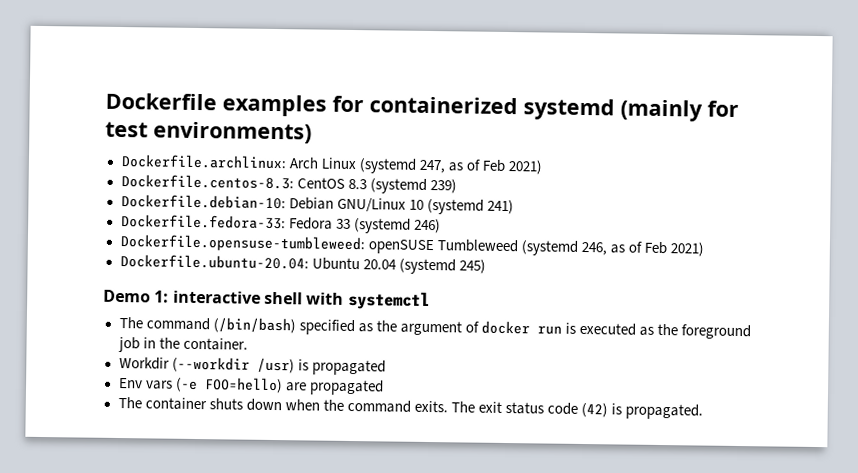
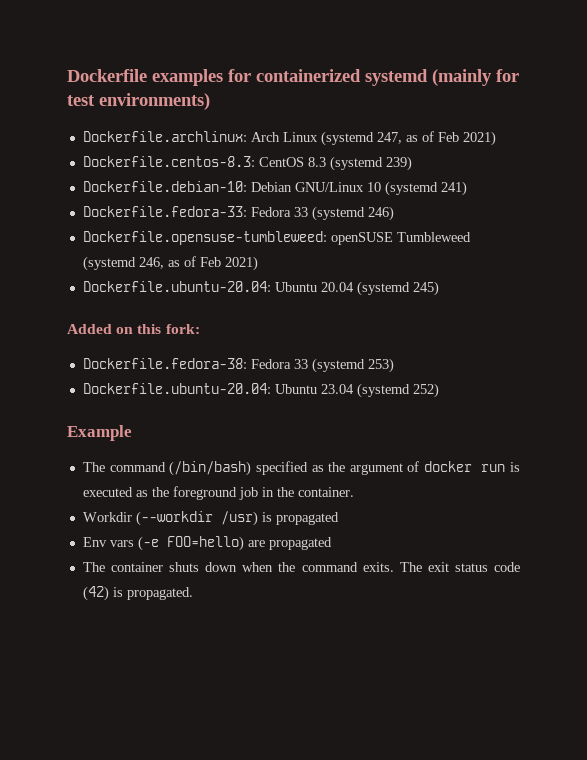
- Demo 1: interactive shell with systemctl
+ Added on this fork:
+ Dockerfile.fedora-38: Fedora 33 (systemd 253)
+ Dockerfile.ubuntu-20.04: Ubuntu 23.04 (systemd 252)
+ Example

